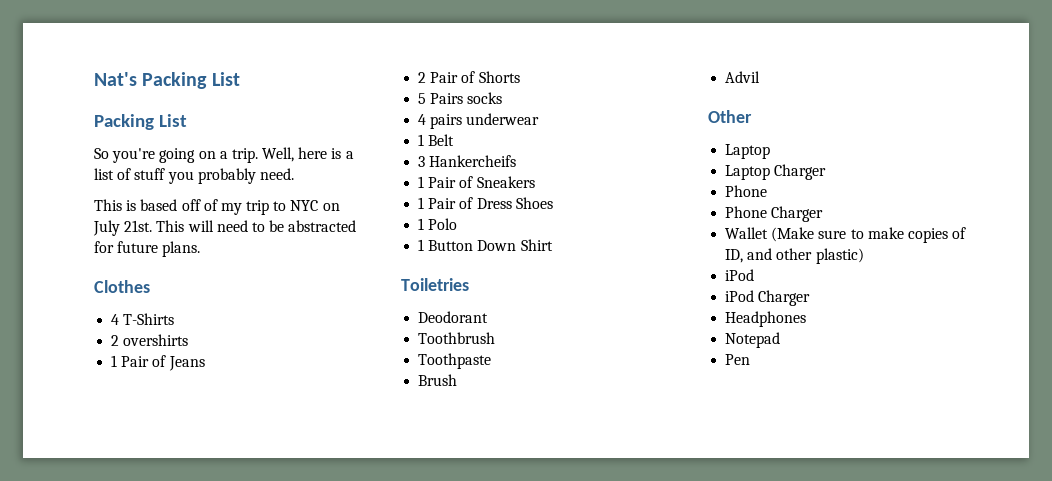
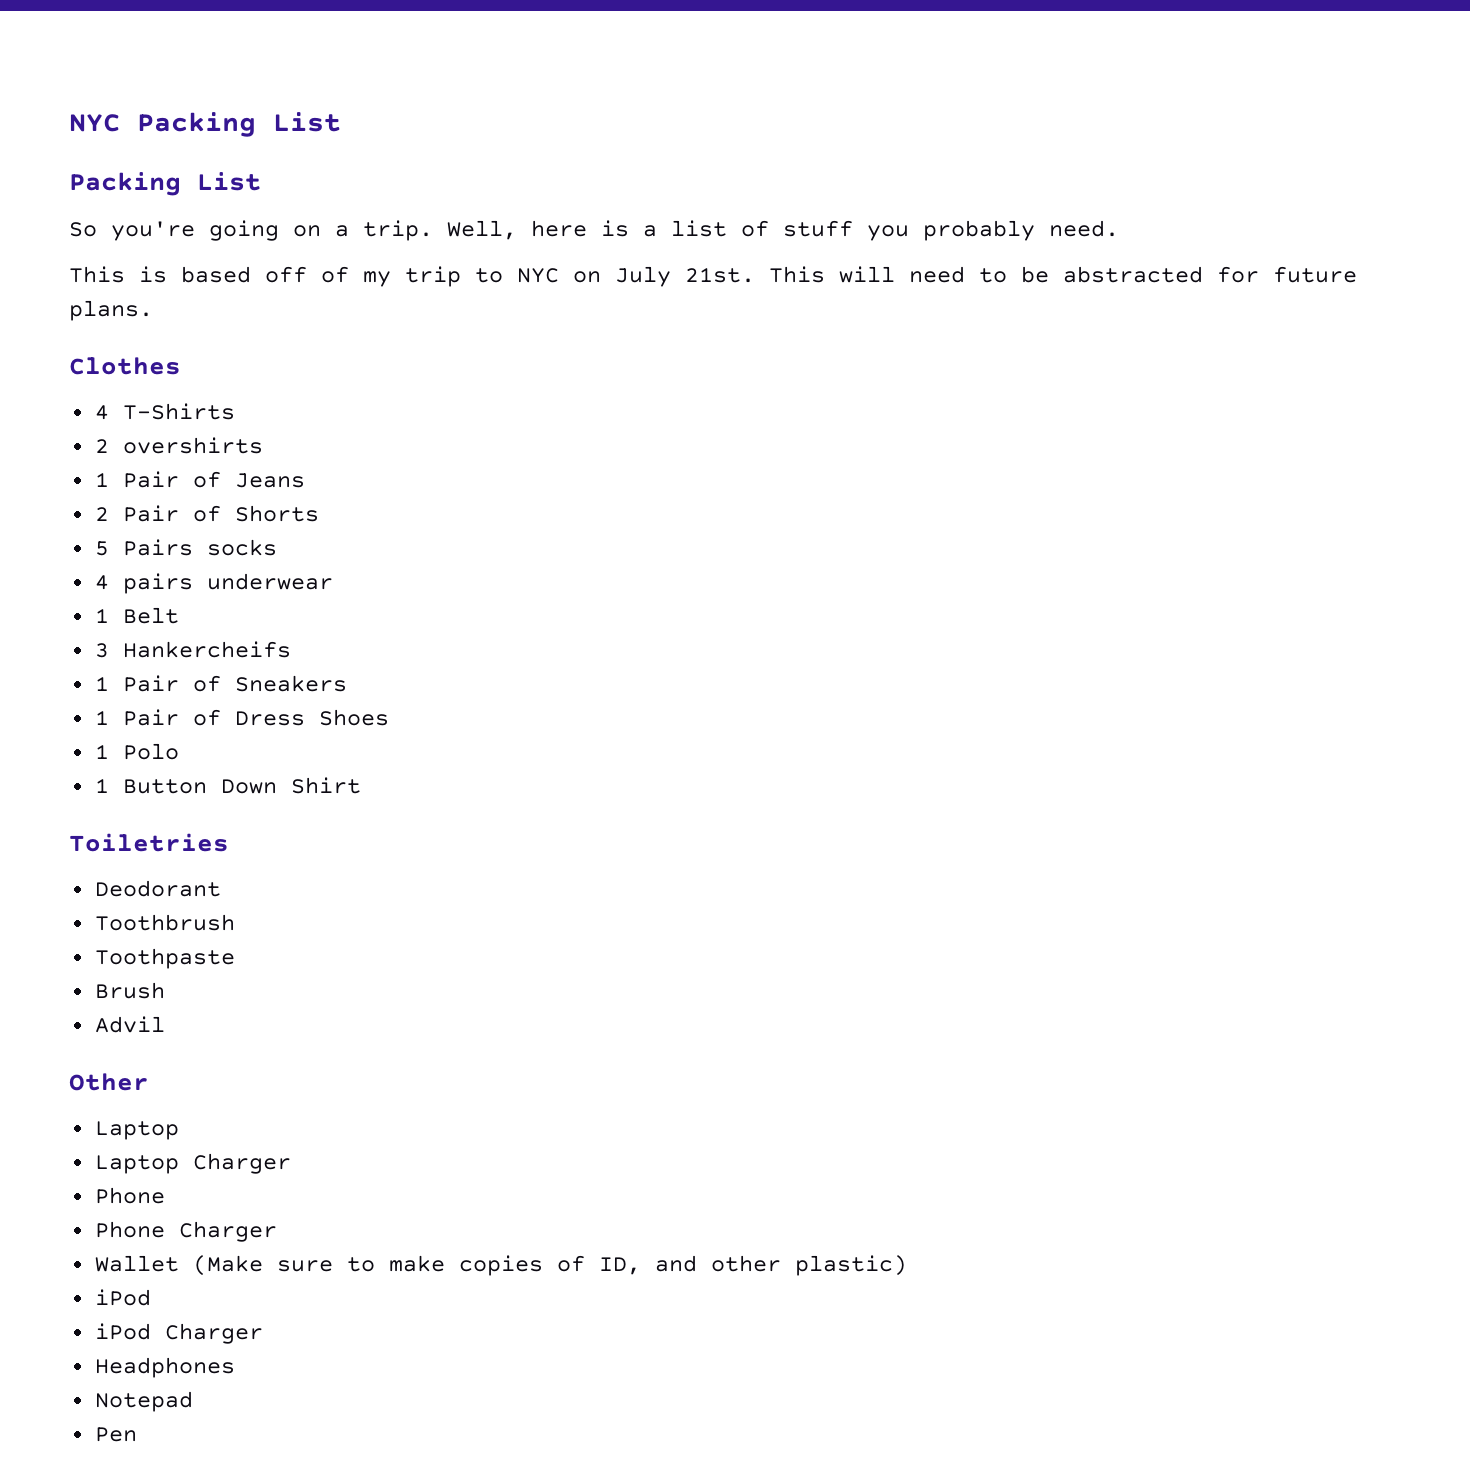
- Nat's Packing List
+ NYC Packing List

